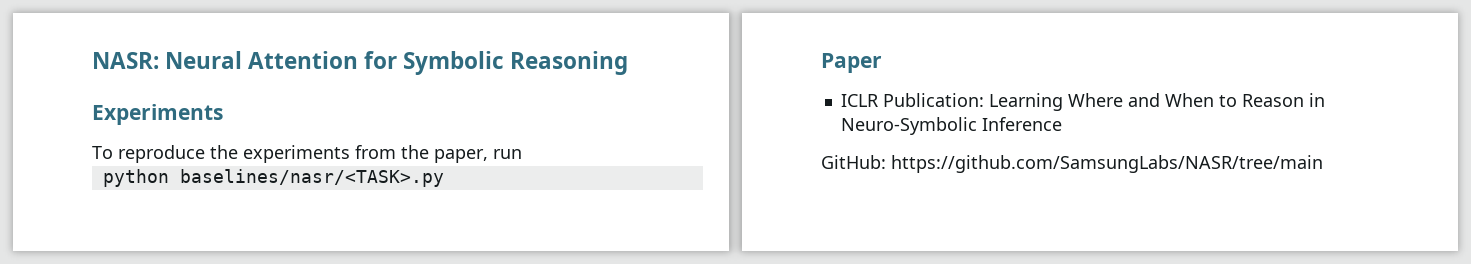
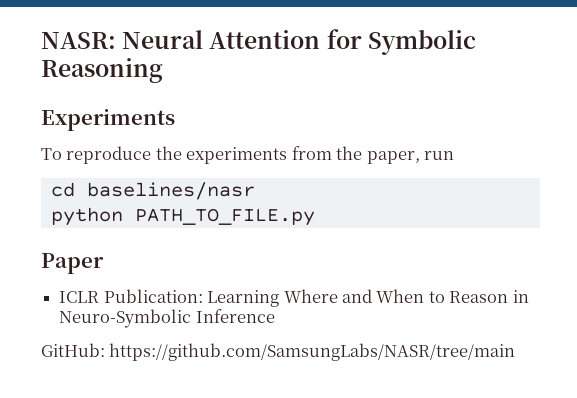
+ cd baselines/nasr
- python baselines/nasr/<TASK>.py
+ python PATH_TO_FILE.py

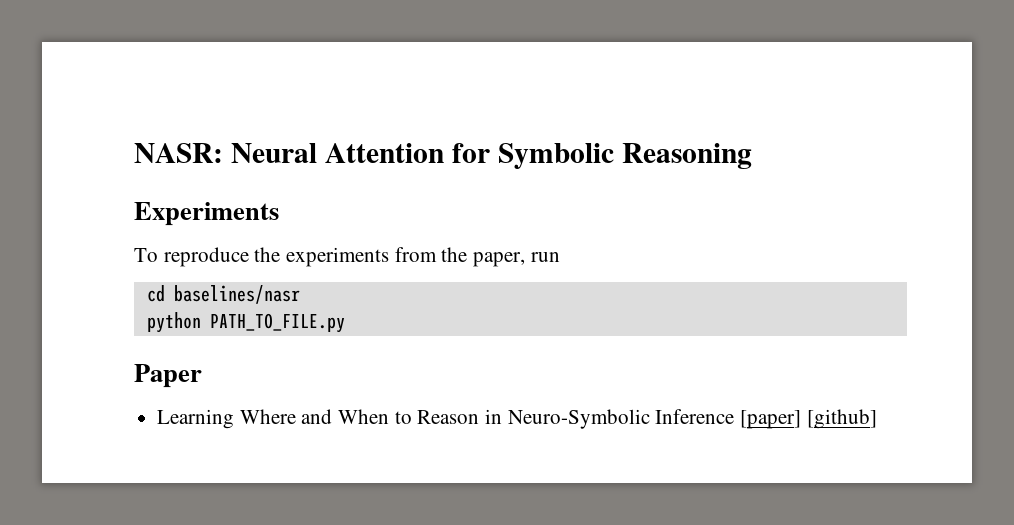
- ICLR Publication: Learning Where and When to Reason in Neuro-Symbolic Inference
- GitHub: https://github.com/SamsungLabs/NASR/tree/main
+ Learning Where and When to Reason in Neuro-Symbolic Inference [paper] [github]

